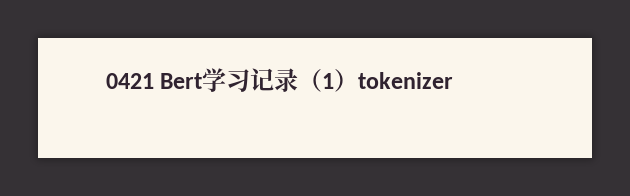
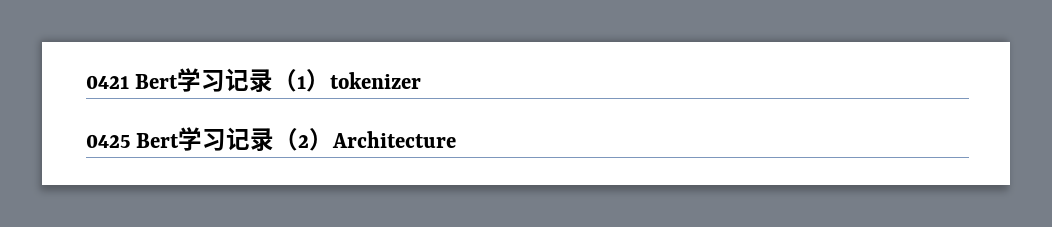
+ 0425 Bert学习记录（2）Architecture

